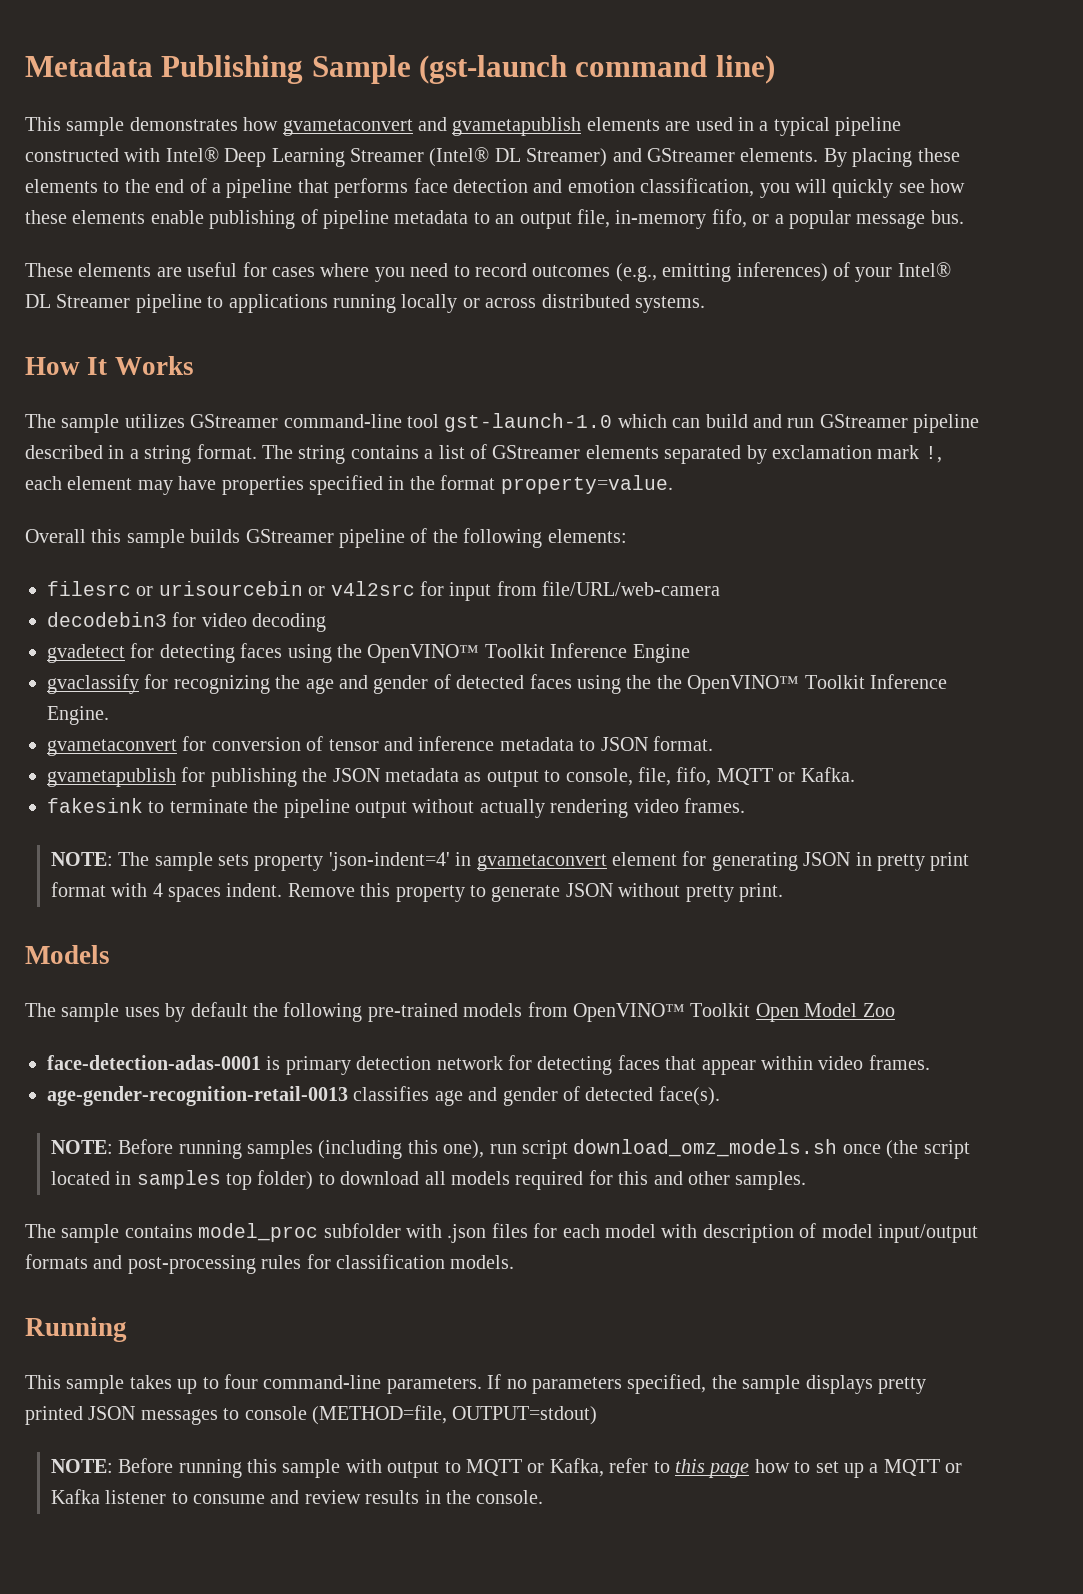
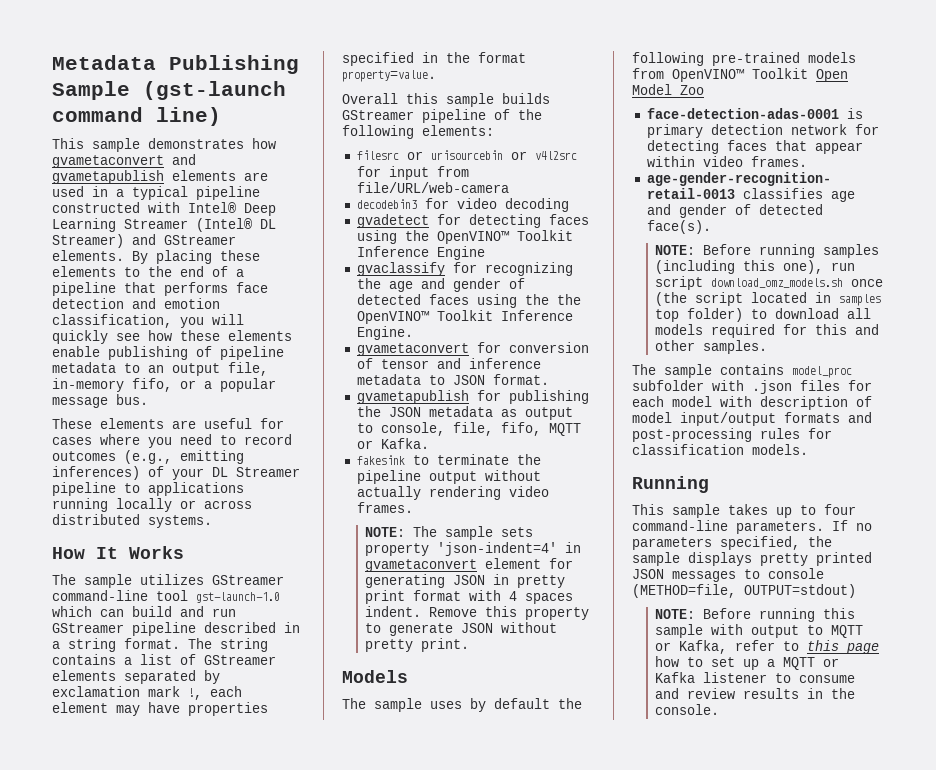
- These elements are useful for cases where you need to record outcomes (e.g., emitting inferences) of your Intel® DL Streamer pipeline to applications running locally or across distributed systems.
+ These elements are useful for cases where you need to record outcomes (e.g., emitting inferences) of your DL Streamer pipeline to applications running locally or across distributed systems.

